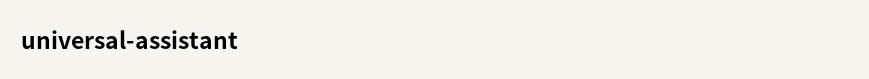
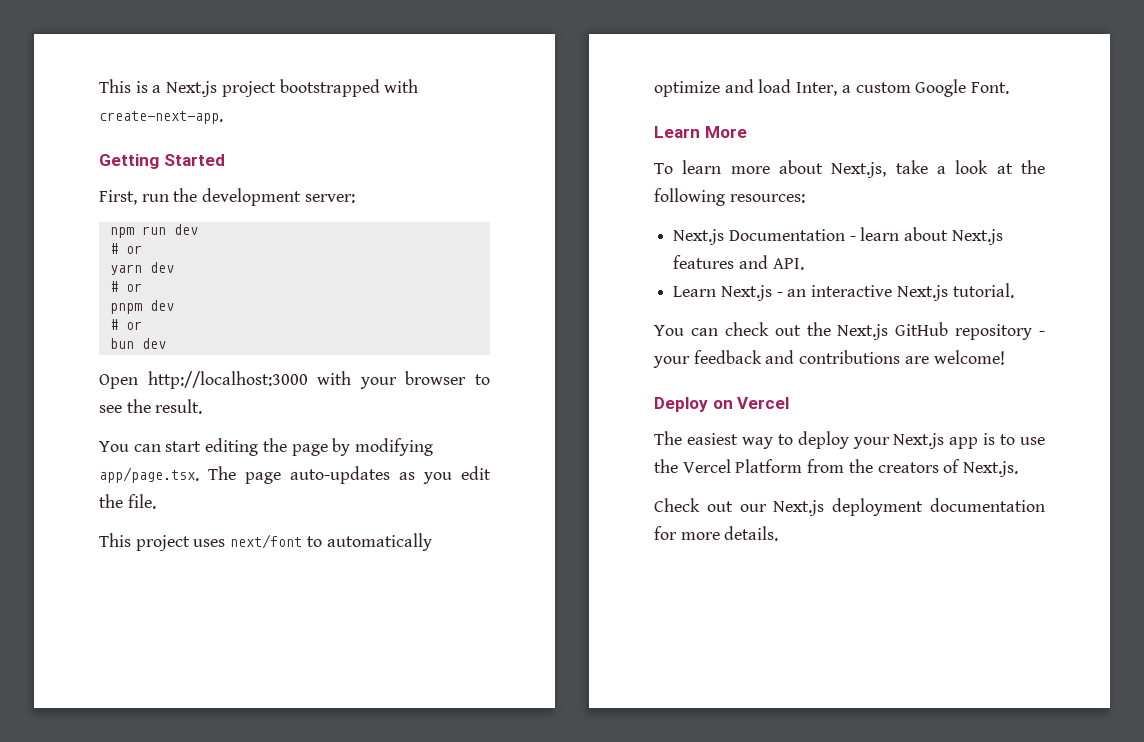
- universal-assistant
+ This is a Next.js project bootstrapped with create-next-app.
+ Getting Started
+ First, run the development server:
+ npm run dev
+ # or
+ yarn dev
+ # or
+ pnpm dev
+ # or
+ bun dev
+ Open http://localhost:3000 with your browser to see the result.
+ You can start editing the page by modifying app/page.tsx. The page auto-updates as you edit the file.
+ This project uses next/font to automatically optimize and load Inter, a custom Google Font.
+ Learn More
+ To learn more about Next.js, take a look at the following resources:
+ Next.js Documentation - learn about Next.js features and API.
+ Learn Next.js - an interactive Next.js tutorial.
+ You can check out the Next.js GitHub repository - your feedback and contributions are welcome!
+ Deploy on Vercel
+ The easiest way to deploy your Next.js app is to use the Vercel Platform from the creators of Next.js.
+ Check out our Next.js deployment documentation for more details.

